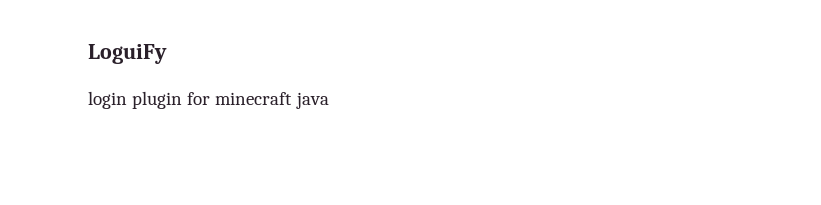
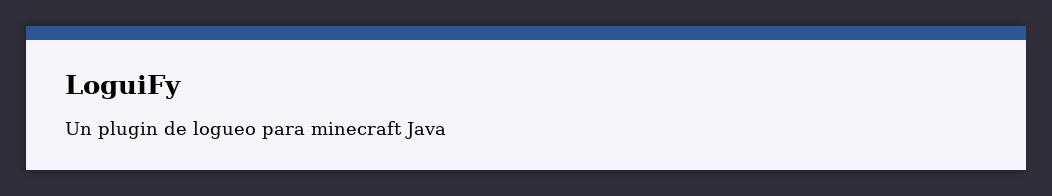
- login plugin for minecraft java
+ Un plugin de logueo para minecraft Java

